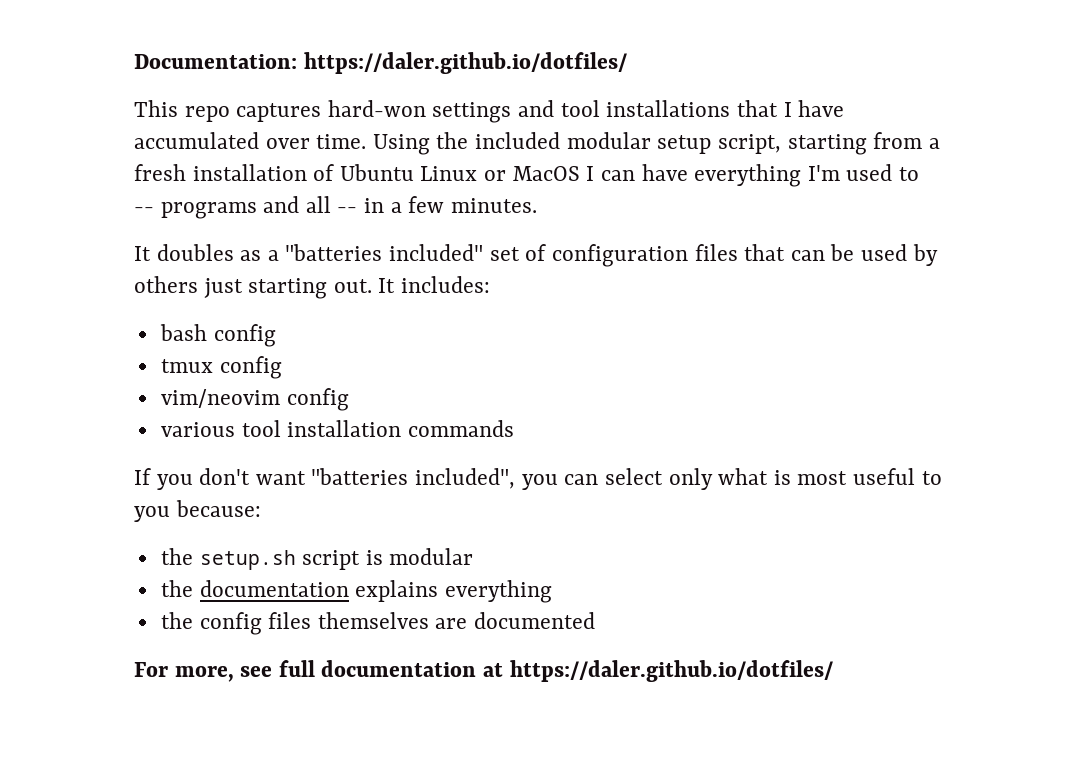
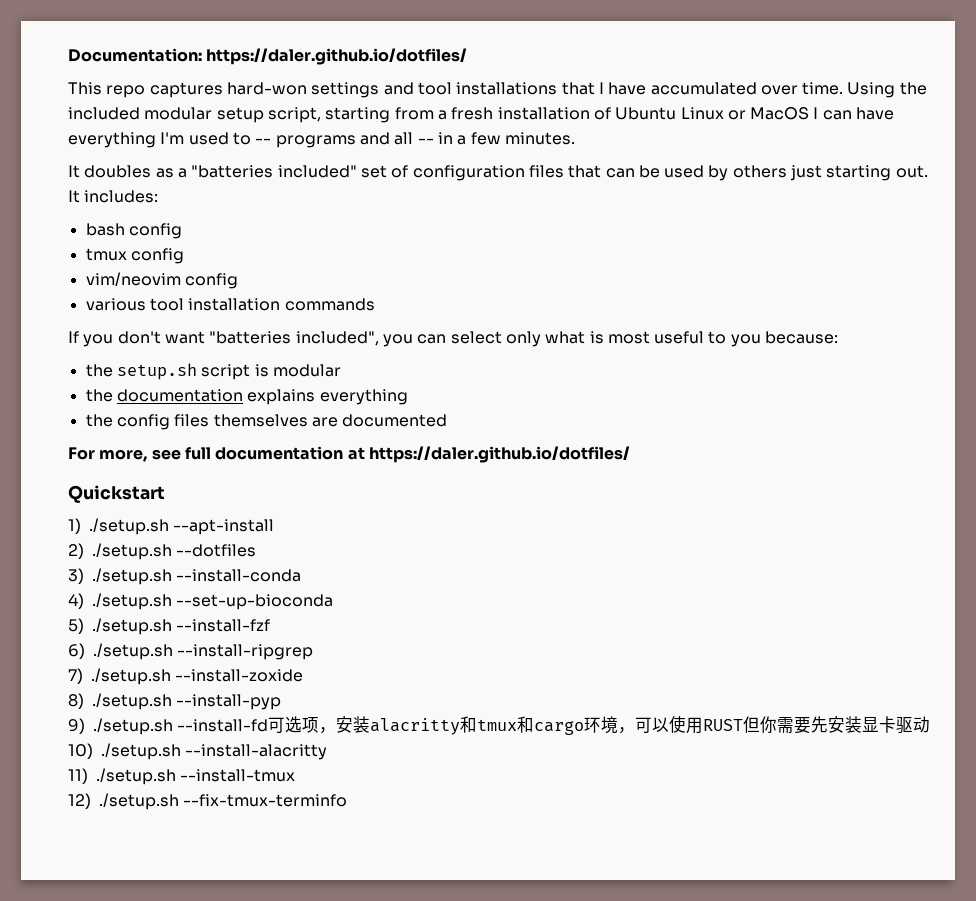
+ Quickstart
+ 1) ./setup.sh --apt-install
+ 2) ./setup.sh --dotfiles
+ 3) ./setup.sh --install-conda
+ 4) ./setup.sh --set-up-bioconda
+ 5) ./setup.sh --install-fzf
+ 6) ./setup.sh --install-ripgrep
+ 7) ./setup.sh --install-zoxide
+ 8) ./setup.sh --install-pyp
+ 9) ./setup.sh --install-fd可选项，安装alacritty和tmux和cargo环境，可以使用RUST但你需要先安装显卡驱动
+ 10) ./setup.sh --install-alacritty
+ 11) ./setup.sh --install-tmux
+ 12) ./setup.sh --fix-tmux-terminfo

